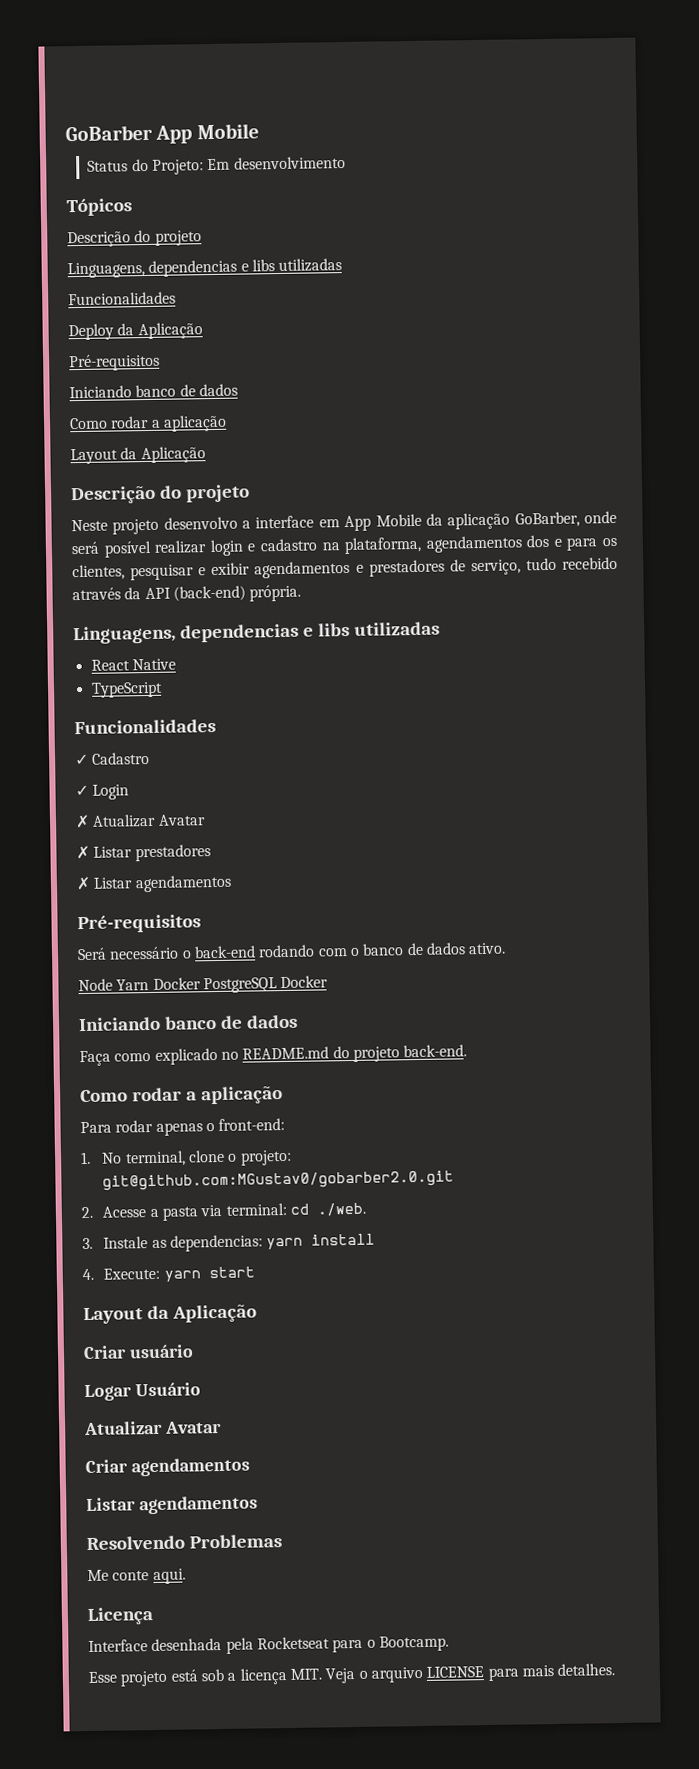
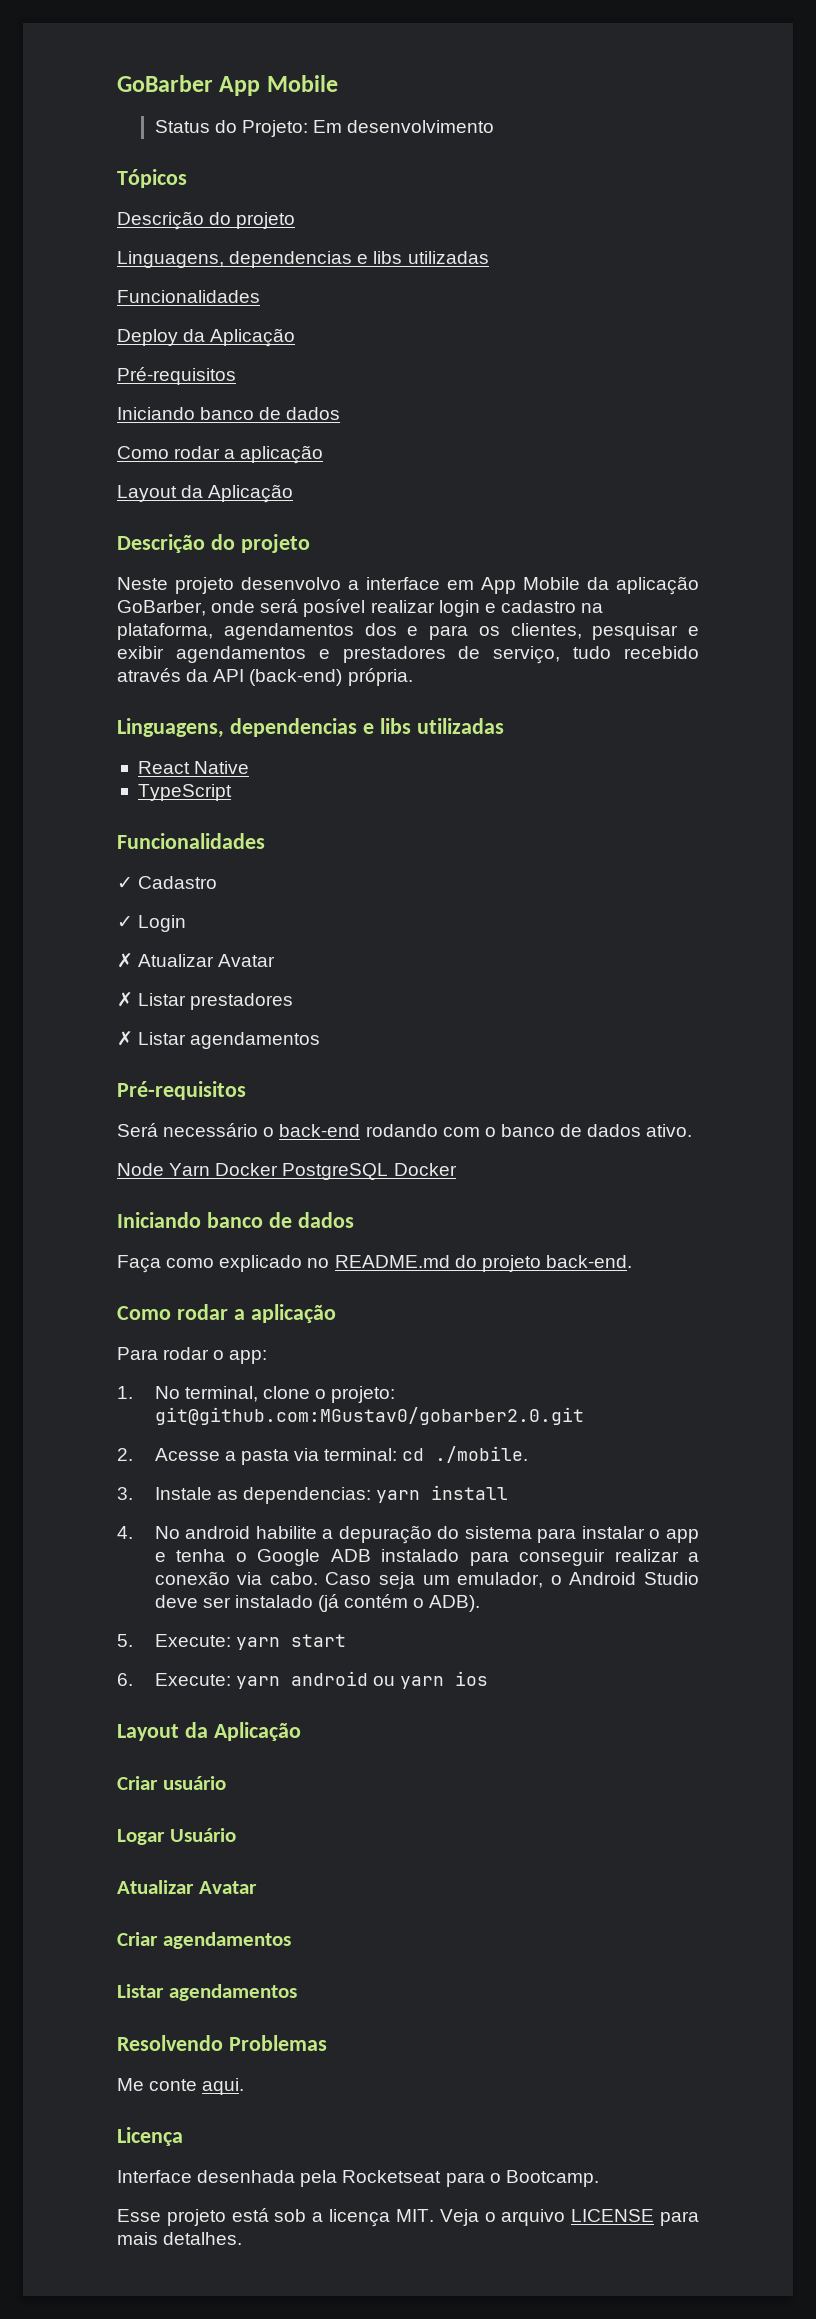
- Para rodar apenas o front-end:
+ Para rodar o app:
- 2. Acesse a pasta via terminal: cd ./web.
+ 2. Acesse a pasta via terminal: cd ./mobile.
- 4. Execute: yarn start
+ 4. No android habilite a depuração do sistema para instalar o app e tenha o Google ADB instalado para conseguir realizar a conexão via cabo. Caso seja um emulador, o Android Studio deve ser instalado (já contém o ADB).
+ 5. Execute: yarn start
+ 6. Execute: yarn android ou yarn ios

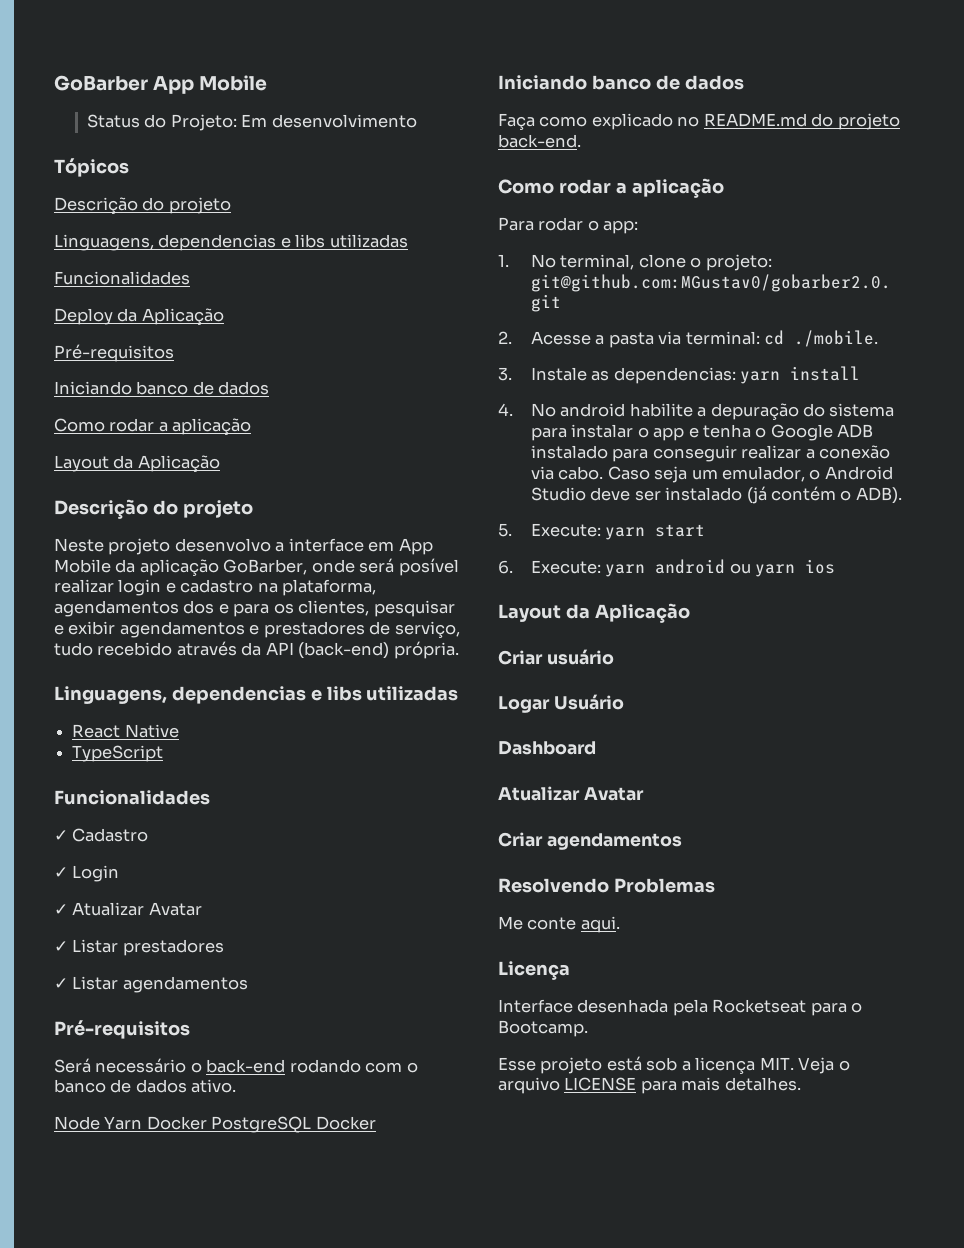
- ✗ Atualizar Avatar
- ✗ Listar prestadores
+ ✓ Atualizar Avatar
+ ✓ Listar prestadores
- ✗ Listar agendamentos
+ ✓ Listar agendamentos
+ Dashboard
  Criar agendamentos
- Listar agendamentos

